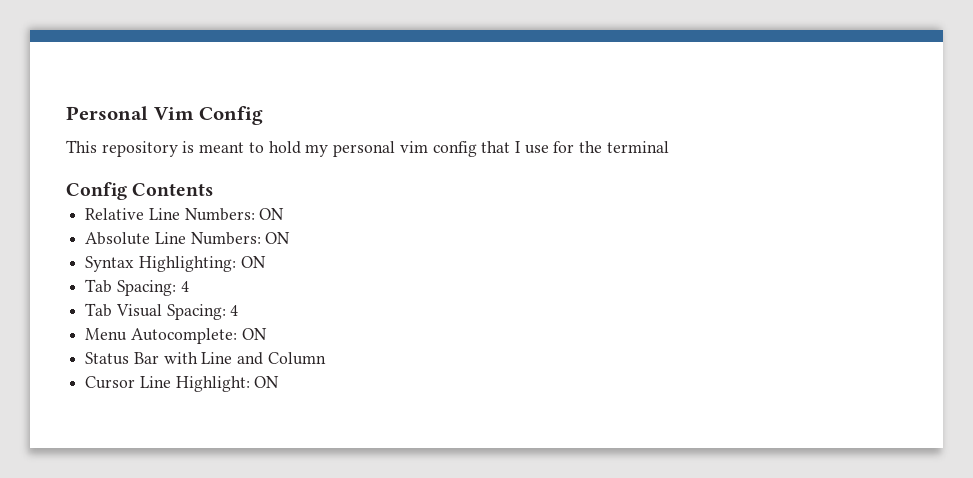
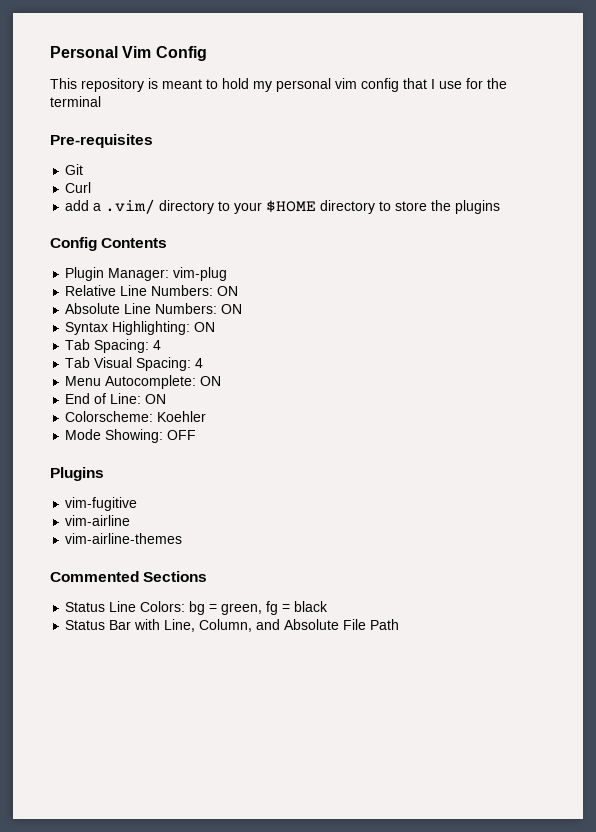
+ Pre-requisites
+ Git
+ Curl
+ add a .vim/ directory to your $HOME directory to store the plugins
+ Plugin Manager: vim-plug
- Status Bar with Line and Column
- Cursor Line Highlight: ON
+ End of Line: ON
+ Colorscheme: Koehler
+ Mode Showing: OFF
+ Plugins
+ vim-fugitive
+ vim-airline
+ vim-airline-themes
+ Commented Sections
+ Status Line Colors: bg = green, fg = black
+ Status Bar with Line, Column, and Absolute File Path

